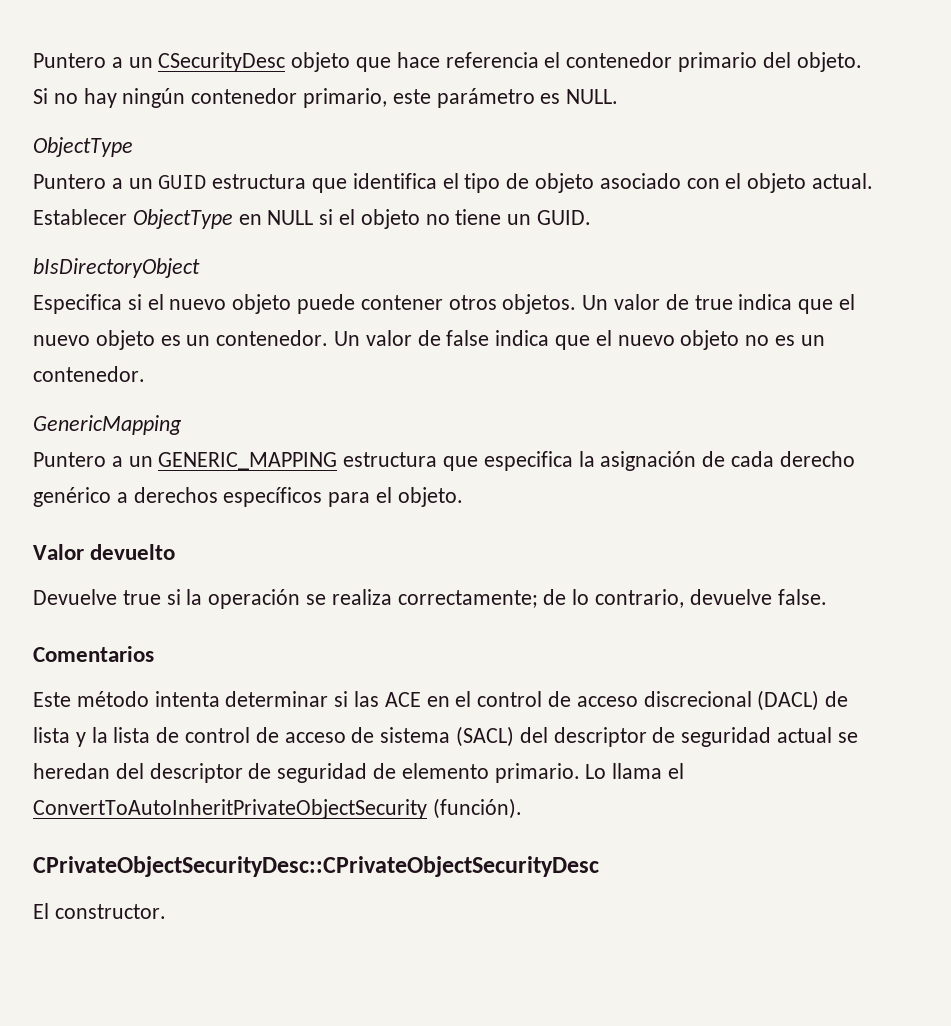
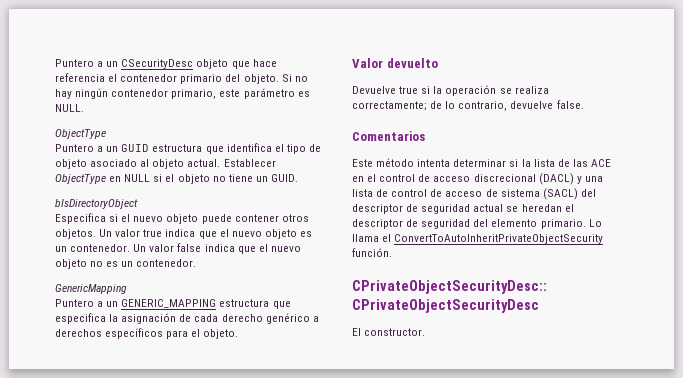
- Puntero a un GUID estructura que identifica el tipo de objeto asociado con el objeto actual.
+ Puntero a un GUID estructura que identifica el tipo de objeto asociado al objeto actual.
- Un valor de true indica que el nuevo objeto es un contenedor.
+ Un valor true indica que el nuevo objeto es un contenedor.
- Un valor de false indica que el nuevo objeto no es un contenedor.
+ Un valor false indica que el nuevo objeto no es un contenedor.
- Este método intenta determinar si las ACE en el control de acceso discrecional (DACL) de lista y la lista de control de acceso de sistema (SACL) del descriptor de seguridad actual se heredan del descriptor de seguridad de elemento primario.
+ Este método intenta determinar si la lista de las ACE en el control de acceso discrecional (DACL) y una lista de control de acceso de sistema (SACL) del descriptor de seguridad actual se heredan el descriptor de seguridad del elemento primario.
- Lo llama el ConvertToAutoInheritPrivateObjectSecurity (función).
+ Lo llama el ConvertToAutoInheritPrivateObjectSecurity función.

